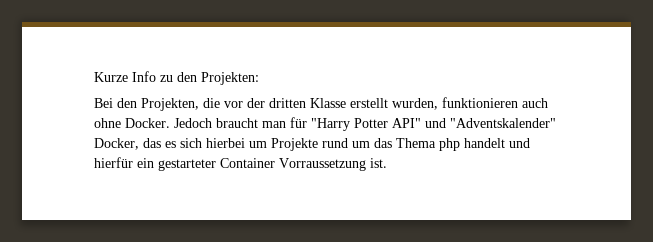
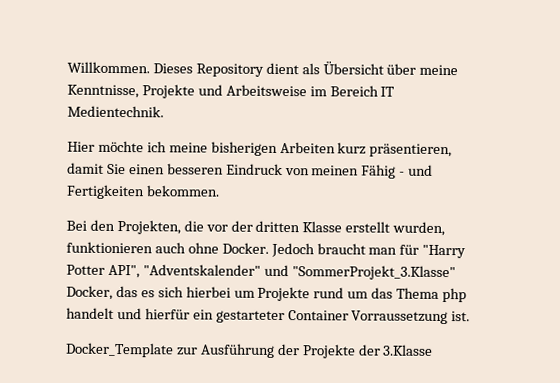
- Kurze Info zu den Projekten:
+ Willkommen. Dieses Repository dient als Übersicht über meine Kenntnisse, Projekte und Arbeitsweise im Bereich IT Medientechnik.
+ Hier möchte ich meine bisherigen Arbeiten kurz präsentieren, damit Sie einen besseren Eindruck von meinen Fähig - und Fertigkeiten bekommen.
- Jedoch braucht man für "Harry Potter API" und "Adventskalender" Docker, das es sich hierbei um Projekte rund um das Thema php handelt und hierfür ein gestarteter Container Vorraussetzung ist.
+ Jedoch braucht man für "Harry Potter API", "Adventskalender" und "SommerProjekt_3.Klasse" Docker, das es sich hierbei um Projekte rund um das Thema php handelt und hierfür ein gestarteter Container Vorraussetzung ist.
+ Docker_Template zur Ausführung der Projekte der 3.Klasse

